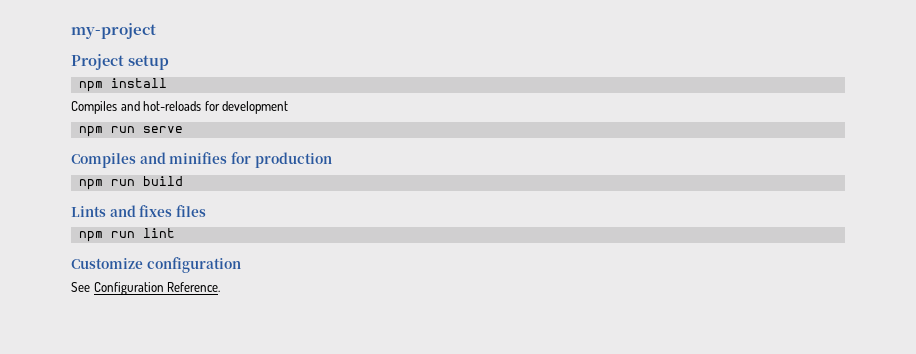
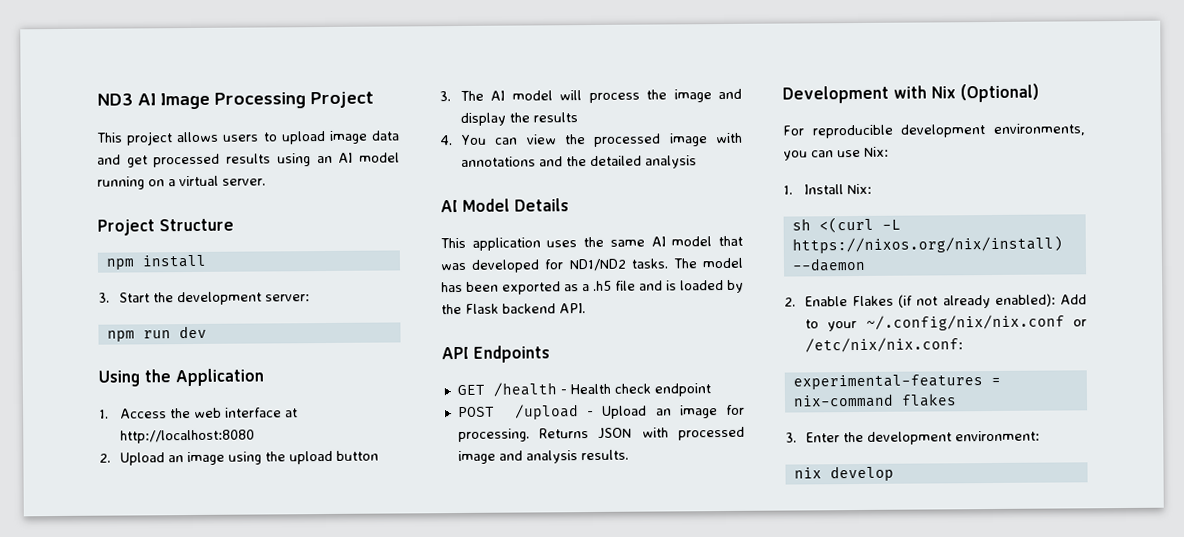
- my-project
- Project setup
+ ND3 AI Image Processing Project
+ This project allows users to upload image data and get processed results using an AI model running on a virtual server.
+ Project Structure
- Compiles and hot-reloads for development
- npm run serve
- Compiles and minifies for production
- npm run build
- Lints and fixes files
- npm run lint
- Customize configuration
- See Configuration Reference.
+ 3. Start the development server:
+ npm run dev
+ Using the Application
+ 1. Access the web interface at http://localhost:8080
+ 2. Upload an image using the upload button
+ 3. The AI model will process the image and display the results
+ 4. You can view the processed image with annotations and the detailed analysis
+ AI Model Details
+ This application uses the same AI model that was developed for ND1/ND2 tasks. The model has been exported as a .h5 file and is loaded by the Flask backend API.
+ API Endpoints
+ GET /health - Health check endpoint
+ POST /upload - Upload an image for processing. Returns JSON with processed image and analysis results.
+ Development with Nix (Optional)
+ For reproducible development environments, you can use Nix:
+ 1. Install Nix:
+ sh <(curl -L https://nixos.org/nix/install) --daemon
+ 2. Enable Flakes (if not already enabled): Add to your ~/.config/nix/nix.conf or /etc/nix/nix.conf:
+ experimental-features = nix-command flakes
+ 3. Enter the development environment:
+ nix develop

